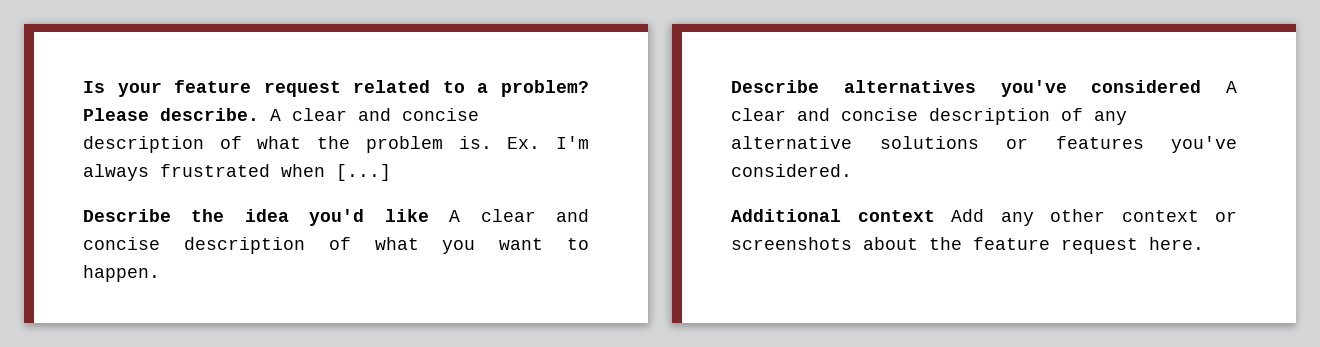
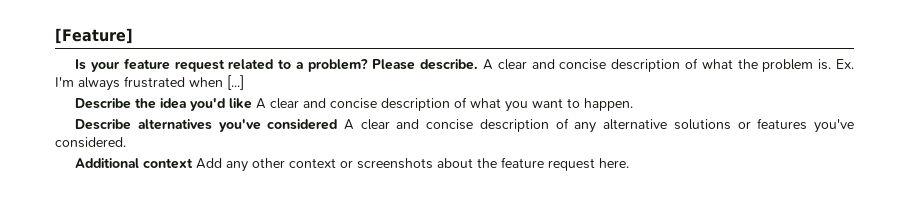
+ [Feature]

